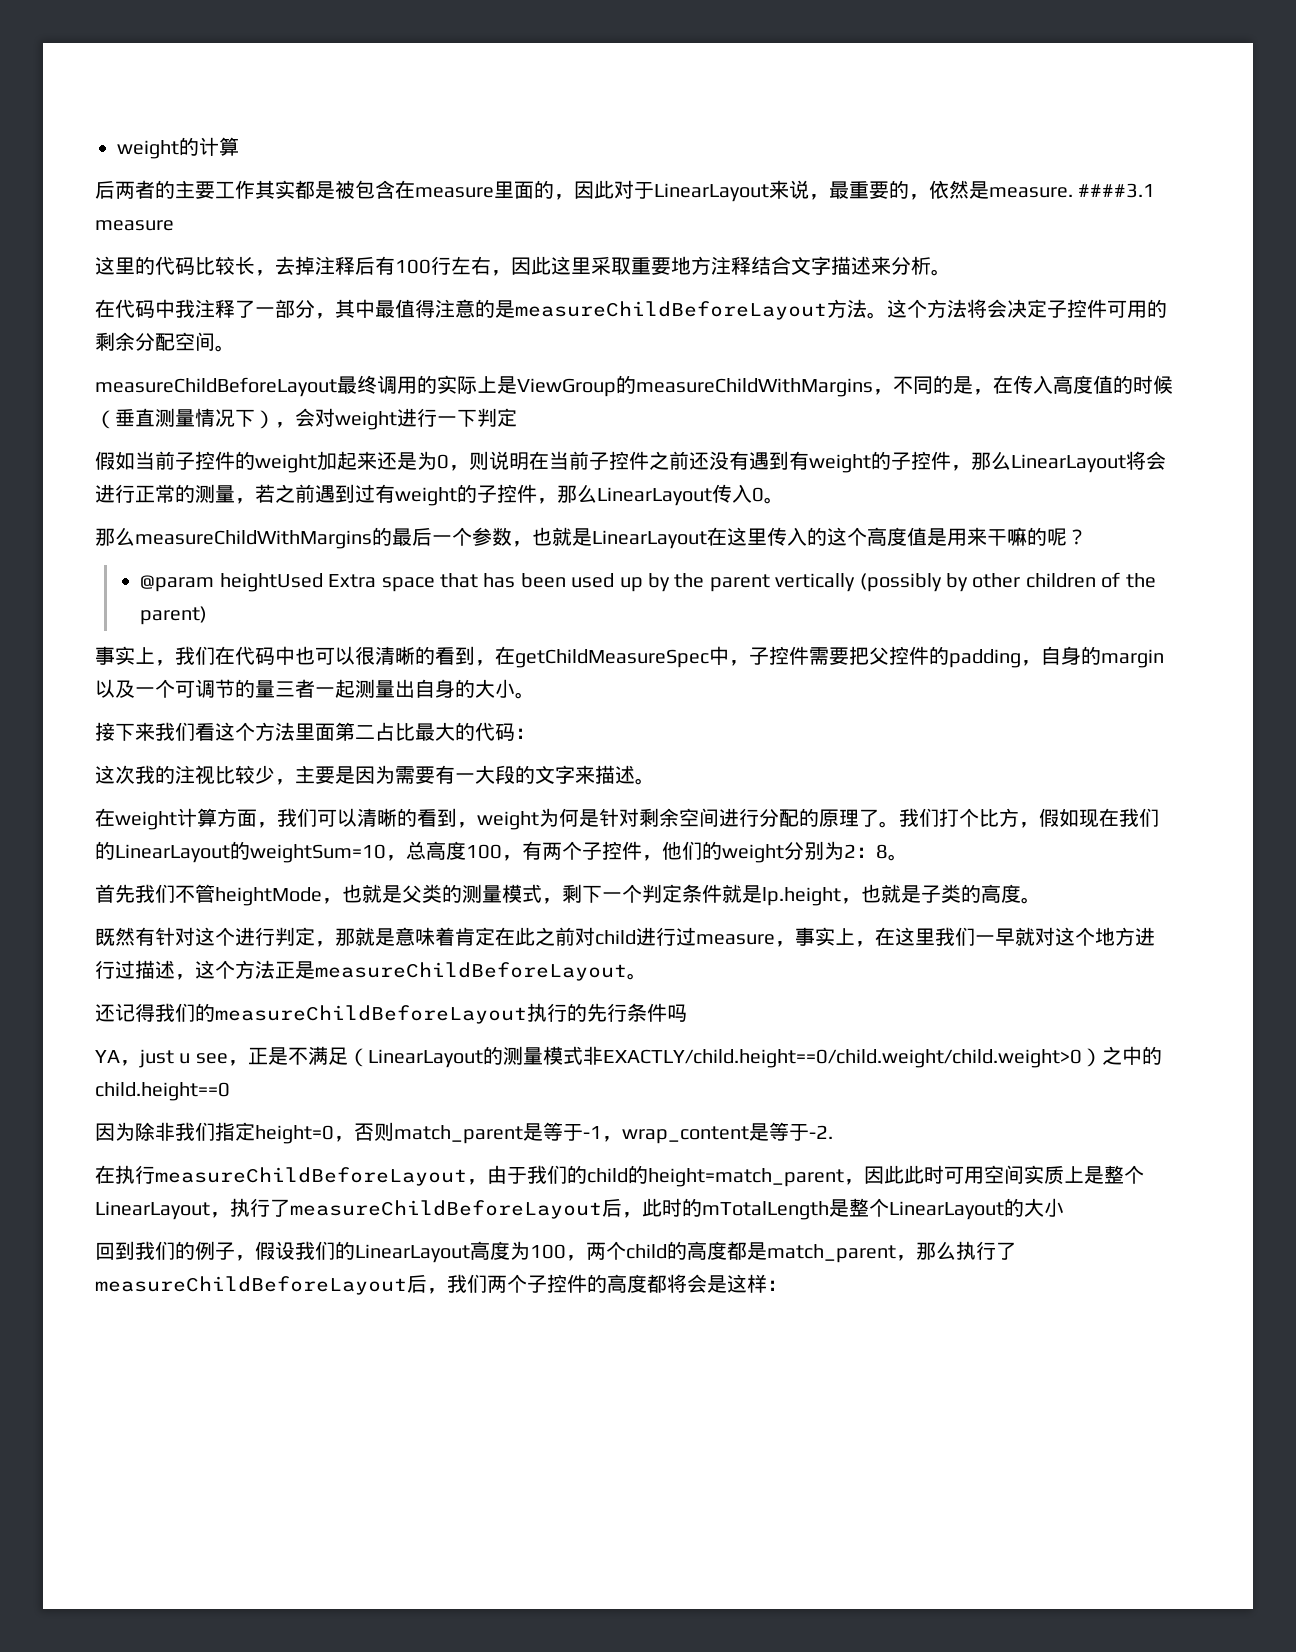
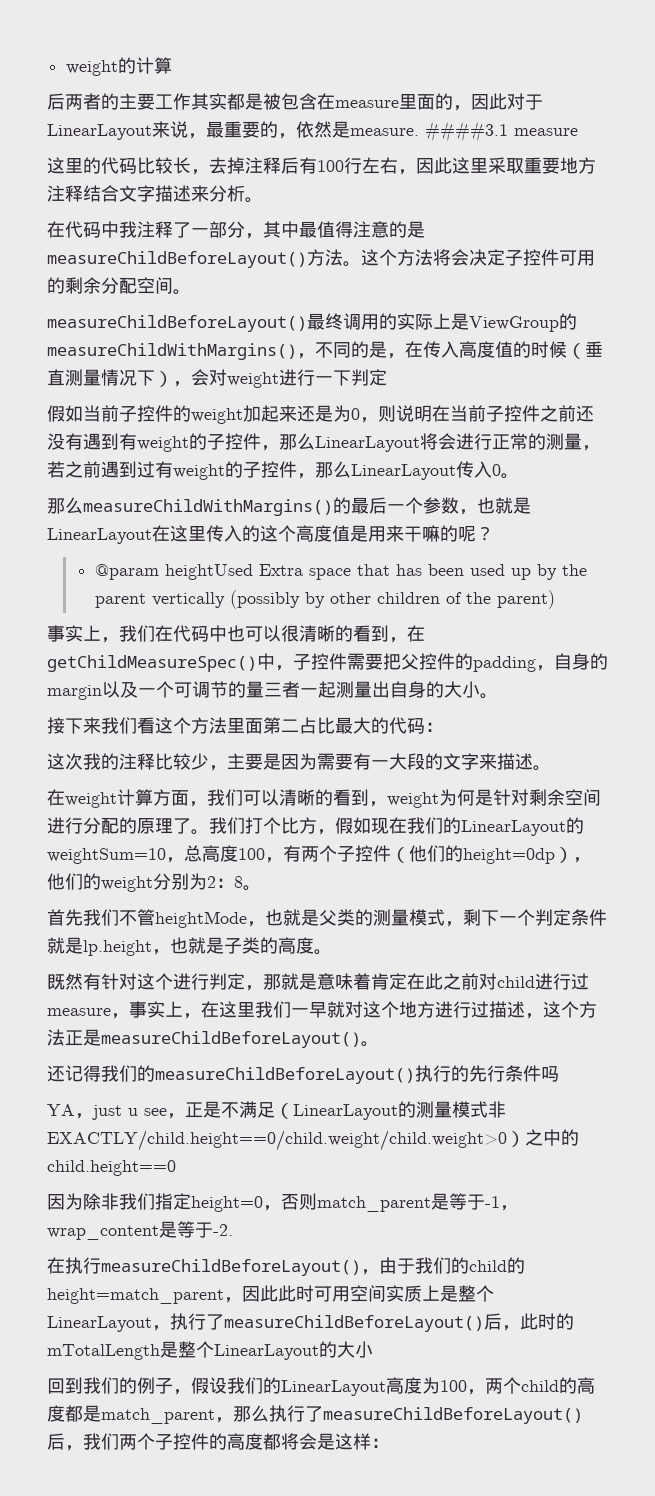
- 在代码中我注释了一部分，其中最值得注意的是measureChildBeforeLayout方法。
+ 在代码中我注释了一部分，其中最值得注意的是measureChildBeforeLayout()方法。
- measureChildBeforeLayout最终调用的实际上是ViewGroup的measureChildWithMargins，不同的是，在传入高度值的时候（垂直测量情况下），会对weight进行一下判定
+ measureChildBeforeLayout()最终调用的实际上是ViewGroup的measureChildWithMargins()，不同的是，在传入高度值的时候（垂直测量情况下），会对weight进行一下判定
- 那么measureChildWithMargins的最后一个参数，也就是LinearLayout在这里传入的这个高度值是用来干嘛的呢？
+ 那么measureChildWithMargins()的最后一个参数，也就是LinearLayout在这里传入的这个高度值是用来干嘛的呢？
- 事实上，我们在代码中也可以很清晰的看到，在getChildMeasureSpec中，子控件需要把父控件的padding，自身的margin以及一个可调节的量三者一起测量出自身的大小。
+ 事实上，我们在代码中也可以很清晰的看到，在getChildMeasureSpec()中，子控件需要把父控件的padding，自身的margin以及一个可调节的量三者一起测量出自身的大小。
- 这次我的注视比较少，主要是因为需要有一大段的文字来描述。
+ 这次我的注释比较少，主要是因为需要有一大段的文字来描述。
- 我们打个比方，假如现在我们的LinearLayout的weightSum=10，总高度100，有两个子控件，他们的weight分别为2：8。
+ 我们打个比方，假如现在我们的LinearLayout的weightSum=10，总高度100，有两个子控件（他们的height=0dp），他们的weight分别为2：8。
- 既然有针对这个进行判定，那就是意味着肯定在此之前对child进行过measure，事实上，在这里我们一早就对这个地方进行过描述，这个方法正是measureChildBeforeLayout。
+ 既然有针对这个进行判定，那就是意味着肯定在此之前对child进行过measure，事实上，在这里我们一早就对这个地方进行过描述，这个方法正是measureChildBeforeLayout()。
- 还记得我们的measureChildBeforeLayout执行的先行条件吗
+ 还记得我们的measureChildBeforeLayout()执行的先行条件吗
- 在执行measureChildBeforeLayout，由于我们的child的height=match_parent，因此此时可用空间实质上是整个LinearLayout，执行了measureChildBeforeLayout后，此时的mTotalLength是整个LinearLayout的大小
+ 在执行measureChildBeforeLayout()，由于我们的child的height=match_parent，因此此时可用空间实质上是整个LinearLayout，执行了measureChildBeforeLayout()后，此时的mTotalLength是整个LinearLayout的大小
- 回到我们的例子，假设我们的LinearLayout高度为100，两个child的高度都是match_parent，那么执行了measureChildBeforeLayout后，我们两个子控件的高度都将会是这样：
+ 回到我们的例子，假设我们的LinearLayout高度为100，两个child的高度都是match_parent，那么执行了measureChildBeforeLayout()后，我们两个子控件的高度都将会是这样：

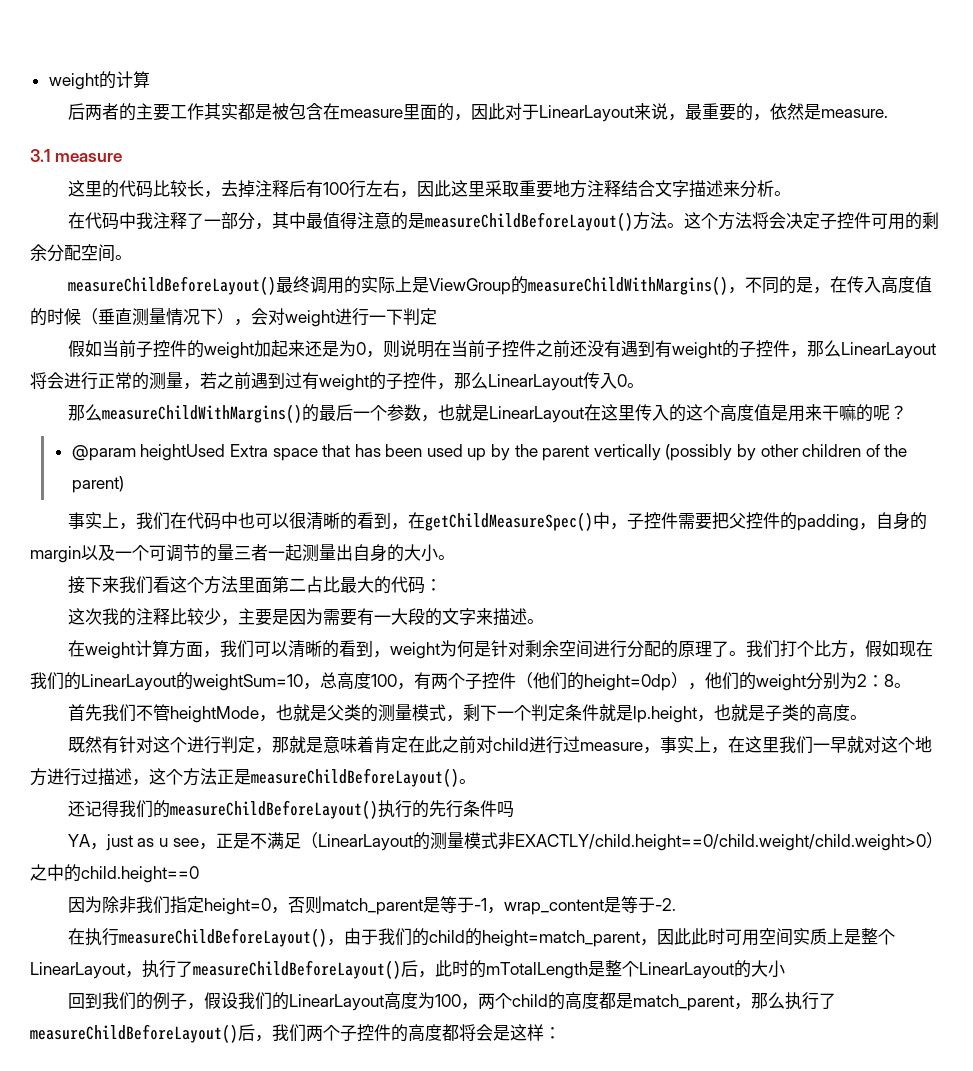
- 后两者的主要工作其实都是被包含在measure里面的，因此对于LinearLayout来说，最重要的，依然是measure. ####3.1 measure
+ 后两者的主要工作其实都是被包含在measure里面的，因此对于LinearLayout来说，最重要的，依然是measure.
+ 3.1 measure
- YA，just u see，正是不满足（LinearLayout的测量模式非EXACTLY/child.height==0/child.weight/child.weight>0）之中的child.height==0
+ YA，just as u see，正是不满足（LinearLayout的测量模式非EXACTLY/child.height==0/child.weight/child.weight>0）之中的child.height==0

